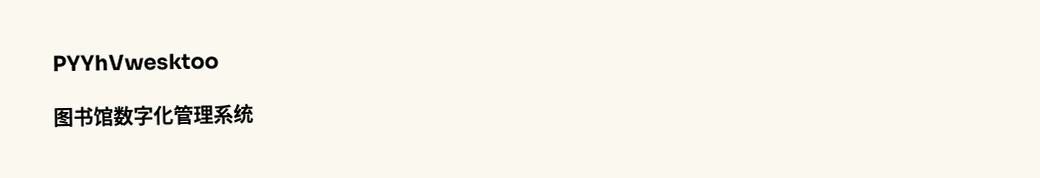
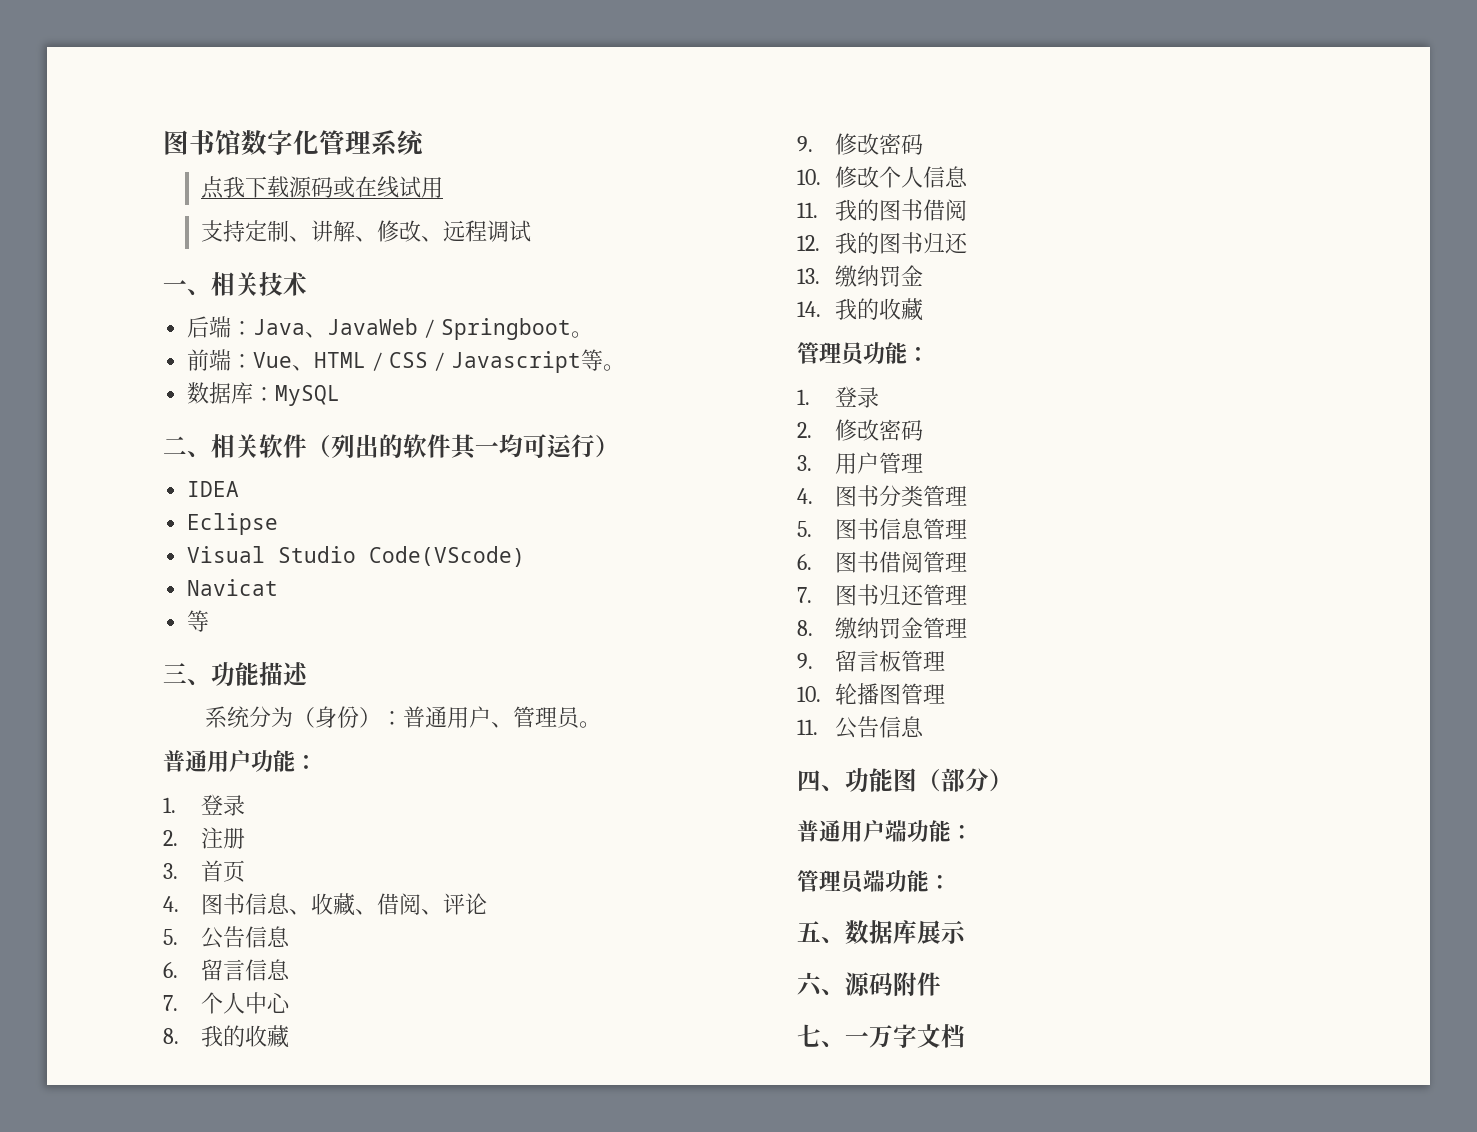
- PYYhVwesktoo
+ 点我下载源码或在线试用
+ 支持定制、讲解、修改、远程调试
+ 一、相关技术
+ 后端：Java、JavaWeb / Springboot。
+ 前端：Vue、HTML / CSS / Javascript等。
+ 数据库：MySQL
+ 二、相关软件（列出的软件其一均可运行）
+ IDEA
+ Eclipse
+ Visual Studio Code(VScode)
+ Navicat
+ 等
+ 三、功能描述
+ 系统分为（身份）：普通用户、管理员。
+ 普通用户功能：
+ 1.登录
+ 2.注册
+ 3.首页
+ 4.图书信息、收藏、借阅、评论
+ 5.公告信息
+ 6.留言信息
+ 7.个人中心
+ 8.我的收藏
+ 9.修改密码
+ 10.修改个人信息
+ 11.我的图书借阅
+ 12.我的图书归还
+ 13.缴纳罚金
+ 14.我的收藏
+ 管理员功能：
+ 1.登录
+ 2.修改密码
+ 3.用户管理
+ 4.图书分类管理
+ 5.图书信息管理
+ 6.图书借阅管理
+ 7.图书归还管理
+ 8.缴纳罚金管理
+ 9.留言板管理
+ 10.轮播图管理
+ 11.公告信息
+ 四、功能图（部分）
+ 普通用户端功能：
+ 管理员端功能：
+ 五、数据库展示
+ 六、源码附件
+ 七、一万字文档

